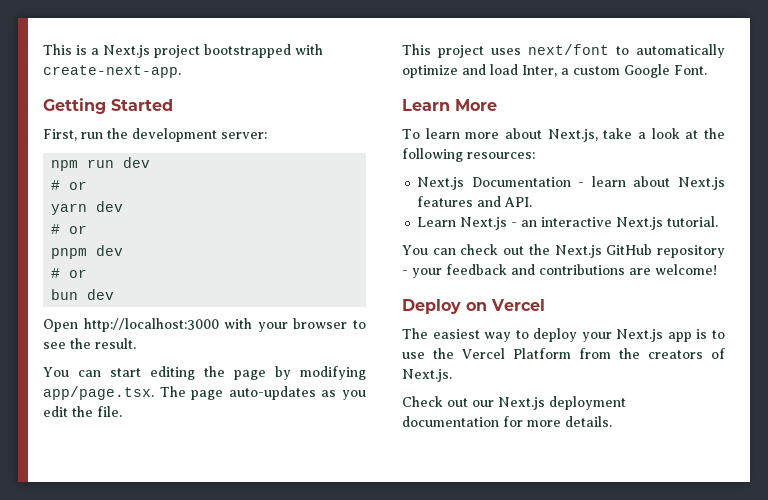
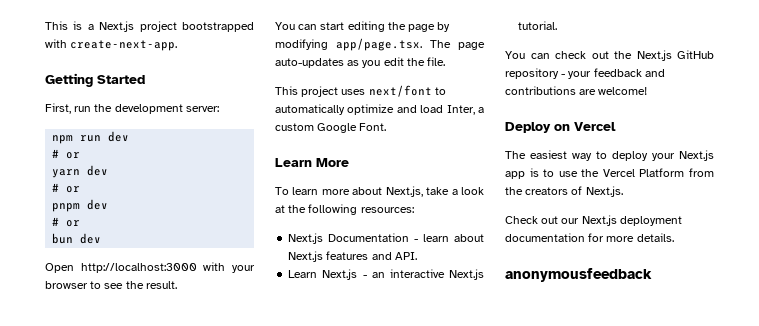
+ anonymousfeedback

